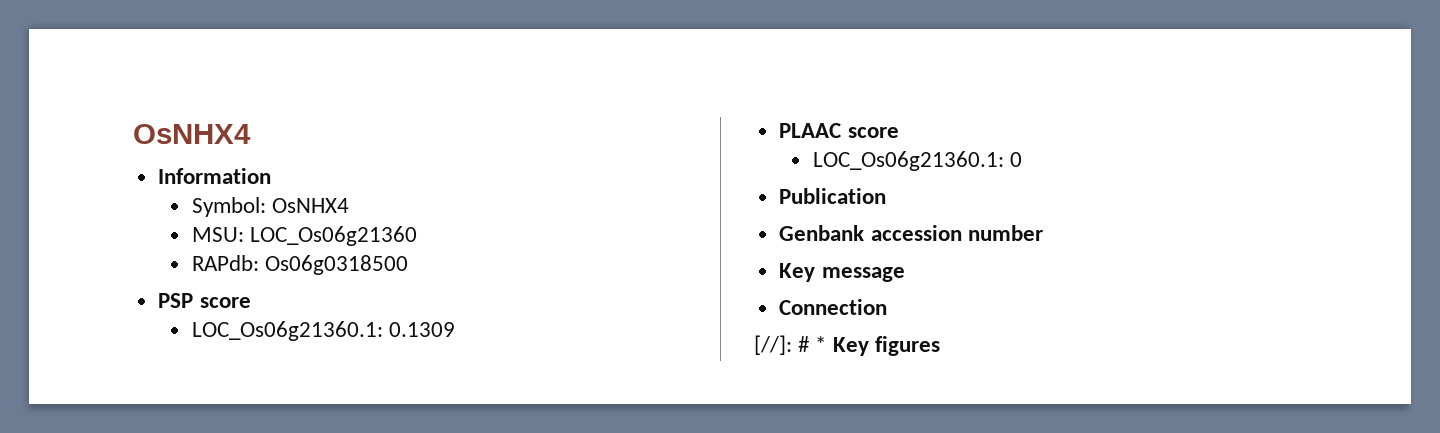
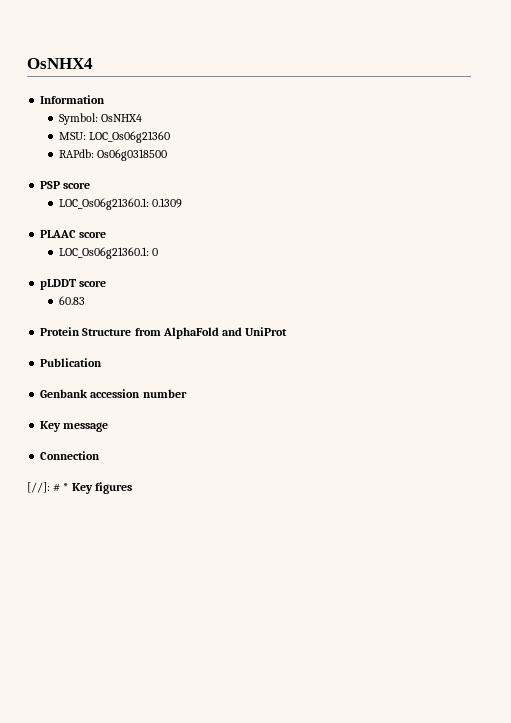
+ pLDDT score
+ 60.83
+ Protein Structure from AlphaFold and UniProt

